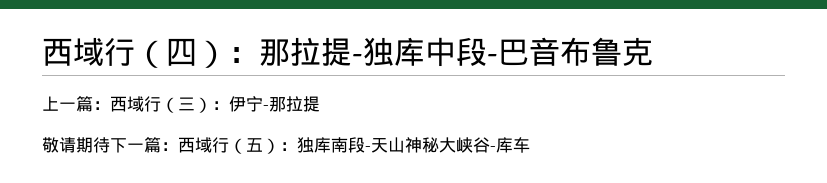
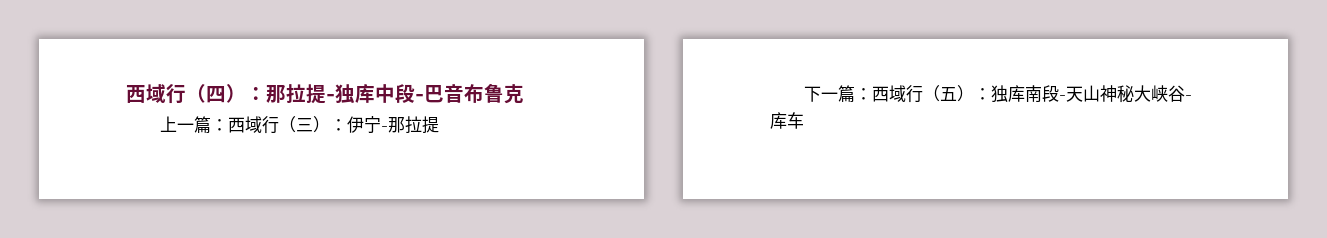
- 敬请期待下一篇：西域行（五）：独库南段-天山神秘大峡谷-库车
+ 下一篇：西域行（五）：独库南段-天山神秘大峡谷-库车

